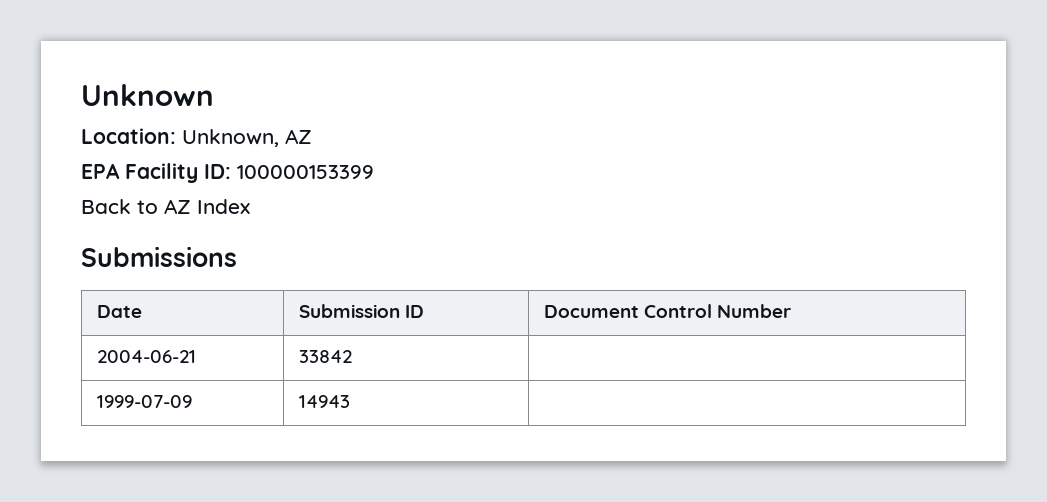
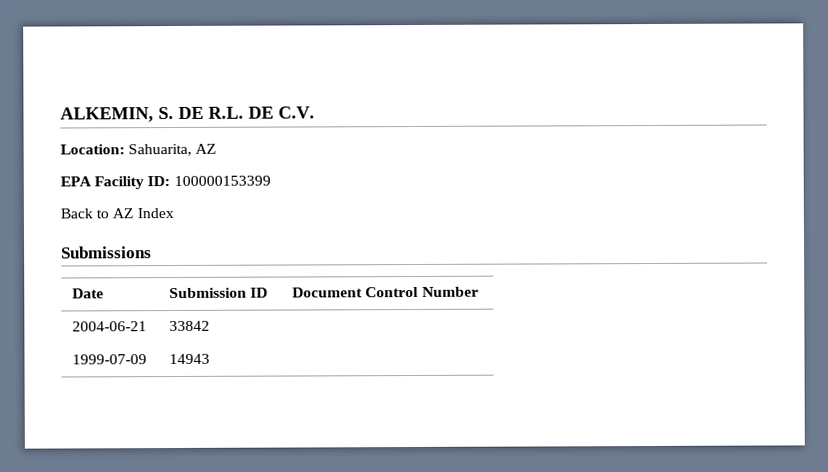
- Unknown
+ ALKEMIN, S. DE R.L. DE C.V.
- Location: Unknown, AZ
+ Location: Sahuarita, AZ

